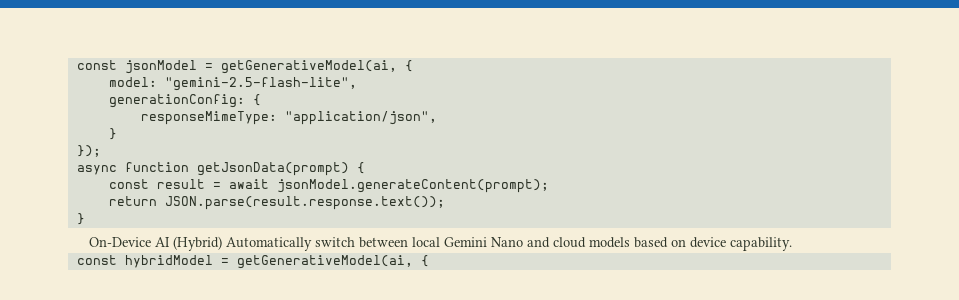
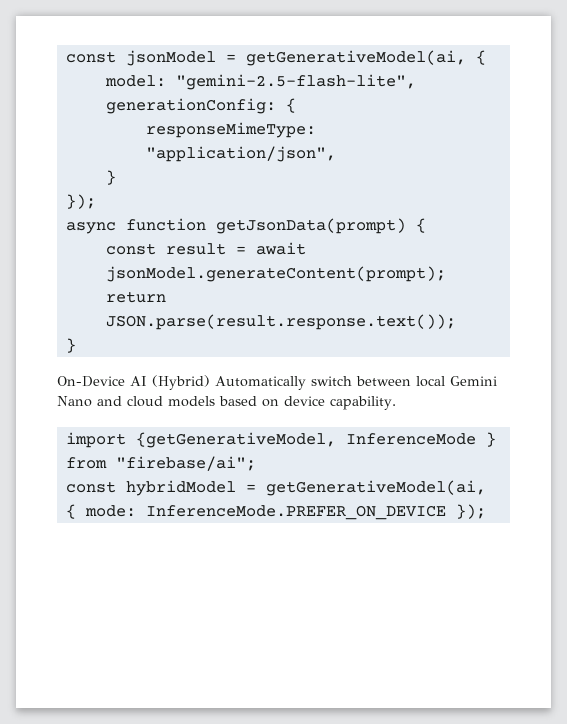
+ import {getGenerativeModel, InferenceMode } from "firebase/ai";
- const hybridModel = getGenerativeModel(ai, {
+ const hybridModel = getGenerativeModel(ai, { mode: InferenceMode.PREFER_ON_DEVICE });

